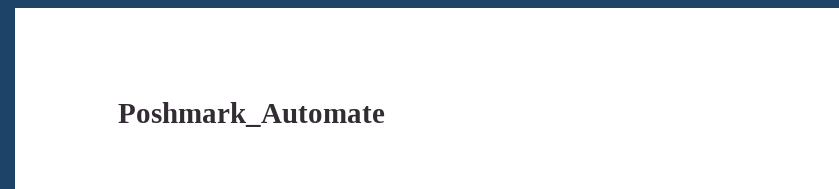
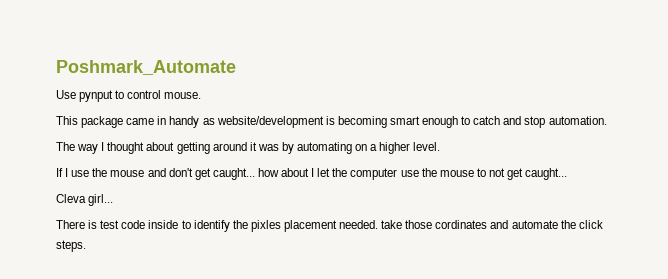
+ Use pynput to control mouse.
+ This package came in handy as website/development is becoming smart enough to catch and stop automation.
+ The way I thought about getting around it was by automating on a higher level.
+ If I use the mouse and don't get caught... how about I let the computer use the mouse to not get caught...
+ Cleva girl...
+ There is test code inside to identify the pixles placement needed. take those cordinates and automate the click steps.

